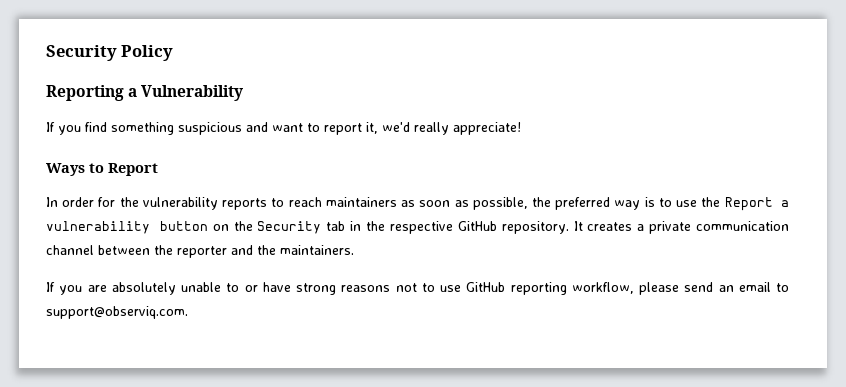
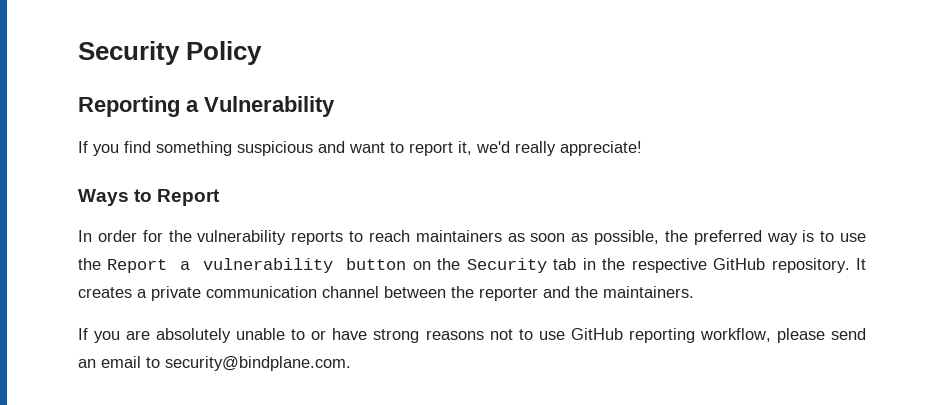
- If you are absolutely unable to or have strong reasons not to use GitHub reporting workflow, please send an email to support@observiq.com.
+ If you are absolutely unable to or have strong reasons not to use GitHub reporting workflow, please send an email to security@bindplane.com.

